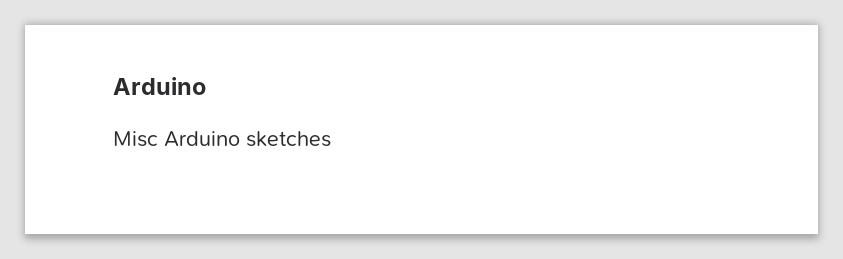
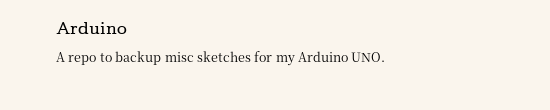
- Misc Arduino sketches
+ A repo to backup misc sketches for my Arduino UNO.

